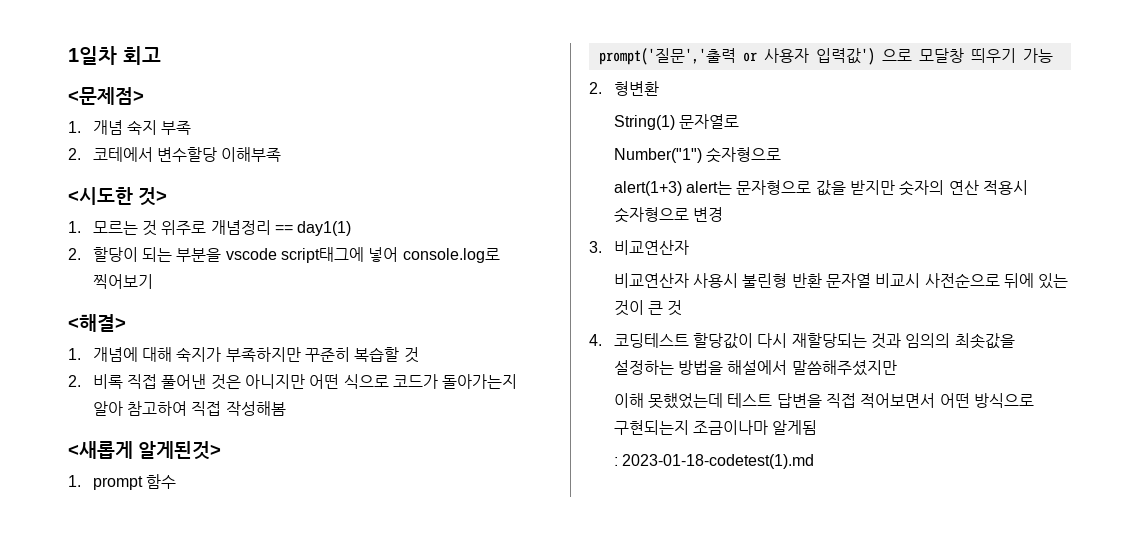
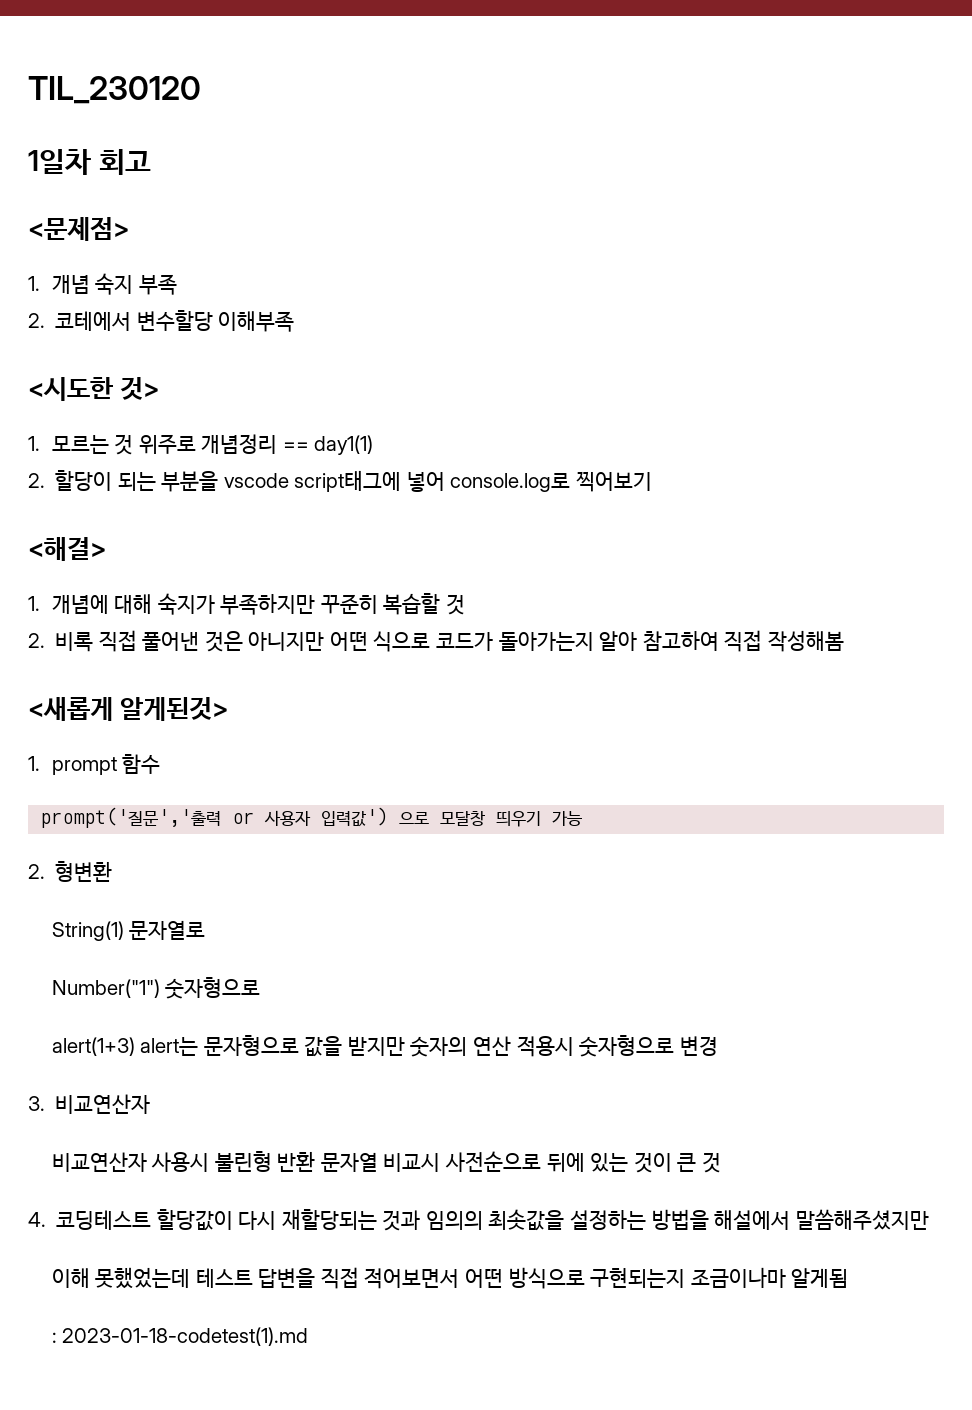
+ TIL_230120

